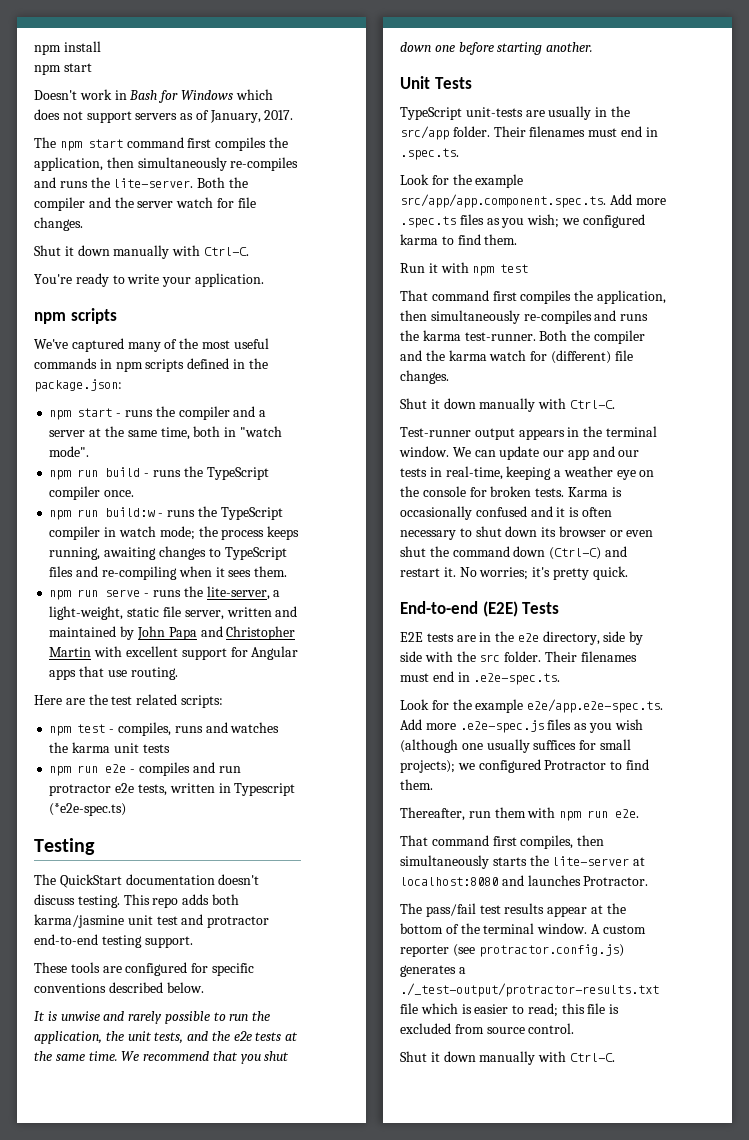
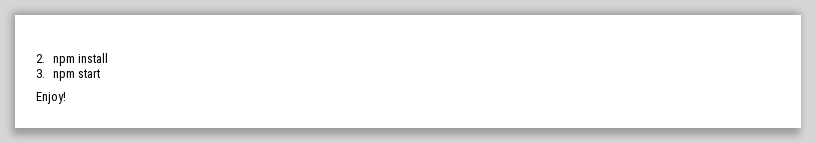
- npm install
- npm start
+ 2. npm install
+ 3. npm start
- Doesn't work in Bash for Windows which does not support servers as of January, 2017.
- The npm start command first compiles the application, then simultaneously re-compiles and runs the lite-server. Both the compiler and the server watch for file changes.
- Shut it down manually with Ctrl-C.
- You're ready to write your application.
- npm scripts
- We've captured many of the most useful commands in npm scripts defined in the package.json:
- npm start - runs the compiler and a server at the same time, both in "watch mode".
- npm run build - runs the TypeScript compiler once.
- npm run build:w - runs the TypeScript compiler in watch mode; the process keeps running, awaiting changes to TypeScript files and re-compiling when it sees them.
- npm run serve - runs the lite-server, a light-weight, static file server, written and maintained by John Papa and Christopher Martin with excellent support for Angular apps that use routing.
- Here are the test related scripts:
- npm test - compiles, runs and watches the karma unit tests
- npm run e2e - compiles and run protractor e2e tests, written in Typescript (*e2e-spec.ts)
- Testing
- The QuickStart documentation doesn't discuss testing. This repo adds both karma/jasmine unit test and protractor end-to-end testing support.
- These tools are configured for specific conventions described below.
- It is unwise and rarely possible to run the application, the unit tests, and the e2e tests at the same time. We recommend that you shut down one before starting another.
- Unit Tests
- TypeScript unit-tests are usually in the src/app folder. Their filenames must end in .spec.ts.
- Look for the example src/app/app.component.spec.ts. Add more .spec.ts files as you wish; we configured karma to find them.
- Run it with npm test
- That command first compiles the application, then simultaneously re-compiles and runs the karma test-runner. Both the compiler and the karma watch for (different) file changes.
- Shut it down manually with Ctrl-C.
- Test-runner output appears in the terminal window. We can update our app and our tests in real-time, keeping a weather eye on the console for broken tests. Karma is occasionally confused and it is often necessary to shut down its browser or even shut the command down (Ctrl-C) and restart it. No worries; it's pretty quick.
- End-to-end (E2E) Tests
- E2E tests are in the e2e directory, side by side with the src folder. Their filenames must end in .e2e-spec.ts.
- Look for the example e2e/app.e2e-spec.ts. Add more .e2e-spec.js files as you wish (although one usually suffices for small projects); we configured Protractor to find them.
- Thereafter, run them with npm run e2e.
- That command first compiles, then simultaneously starts the lite-server at localhost:8080 and launches Protractor.
- The pass/fail test results appear at the bottom of the terminal window. A custom reporter (see protractor.config.js) generates a ./_test-output/protractor-results.txt file which is easier to read; this file is excluded from source control.
- Shut it down manually with Ctrl-C.
+ Enjoy!

